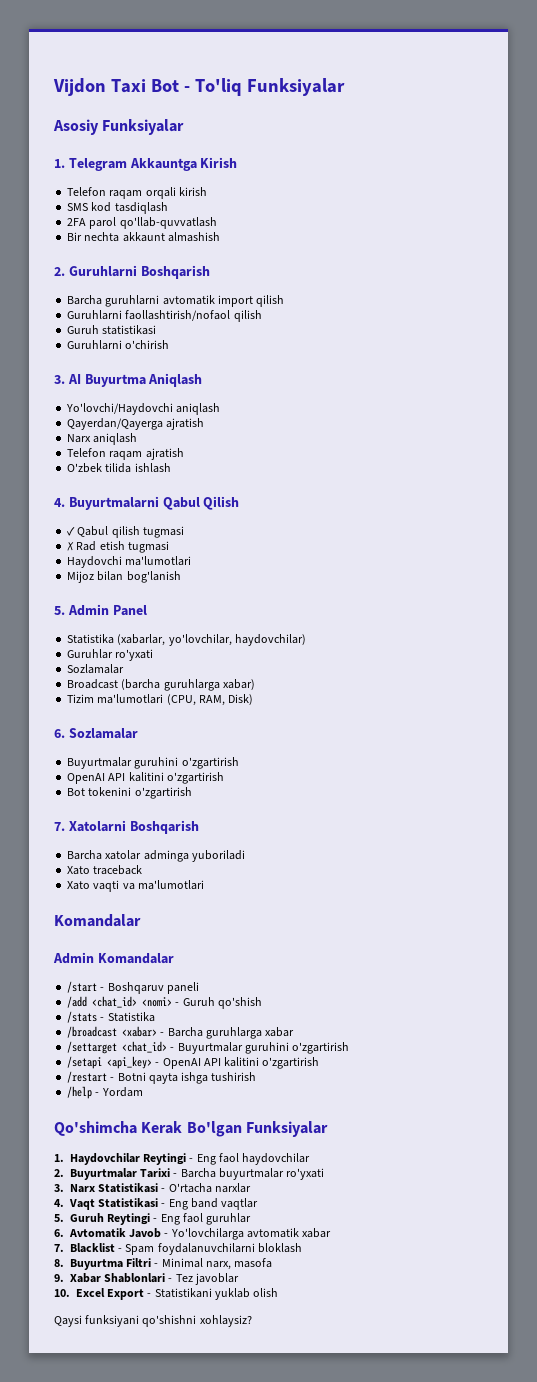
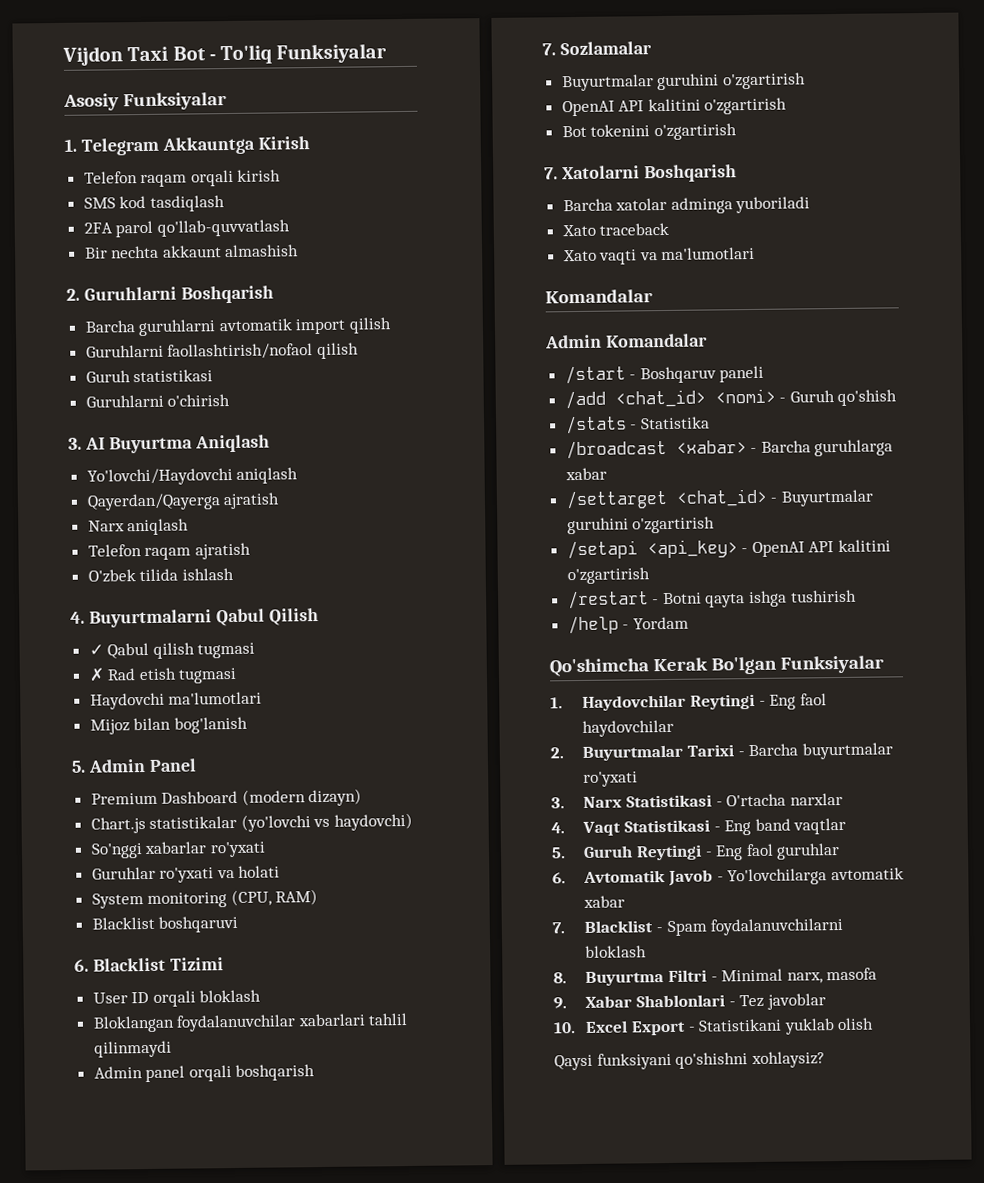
- Statistika (xabarlar, yo'lovchilar, haydovchilar)
- Guruhlar ro'yxati
- Sozlamalar
- Broadcast (barcha guruhlarga xabar)
- Tizim ma'lumotlari (CPU, RAM, Disk)
- 6. Sozlamalar
+ Premium Dashboard (modern dizayn)
+ Chart.js statistikalar (yo'lovchi vs haydovchi)
+ So'nggi xabarlar ro'yxati
+ Guruhlar ro'yxati va holati
+ System monitoring (CPU, RAM)
+ Blacklist boshqaruvi
+ 6. Blacklist Tizimi
+ User ID orqali bloklash
+ Bloklangan foydalanuvchilar xabarlari tahlil qilinmaydi
+ Admin panel orqali boshqarish
+ 7. Sozlamalar

